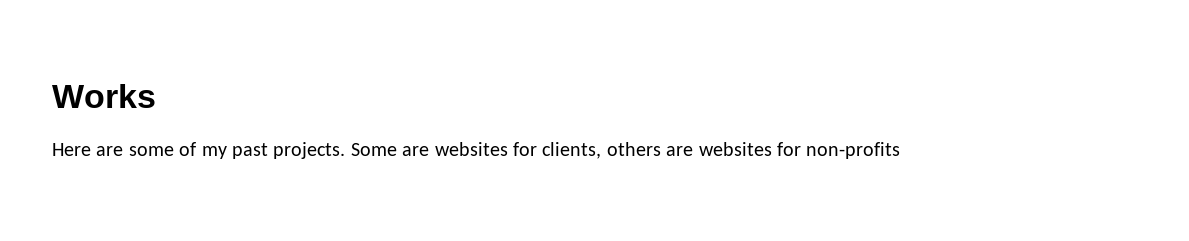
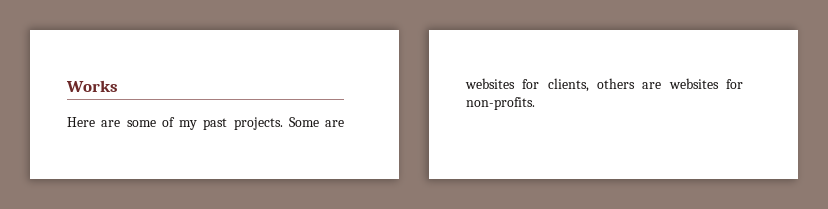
- Some are websites for clients, others are websites for non-profits
+ Some are websites for clients, others are websites for non-profits.

